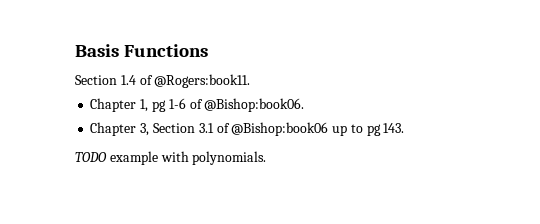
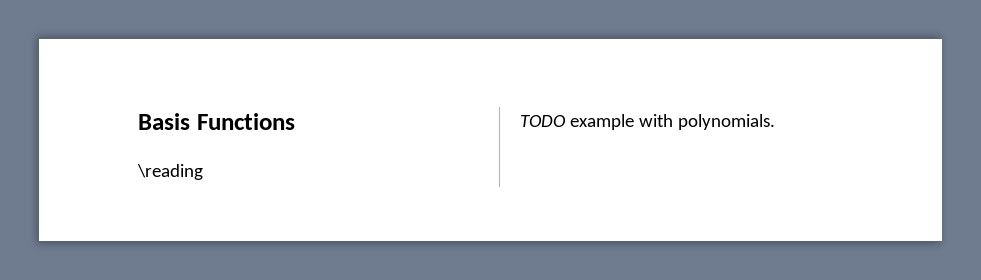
- Section 1.4 of @Rogers:book11.
- Chapter 1, pg 1-6 of @Bishop:book06.
- Chapter 3, Section 3.1 of @Bishop:book06 up to pg 143.
+ \reading

